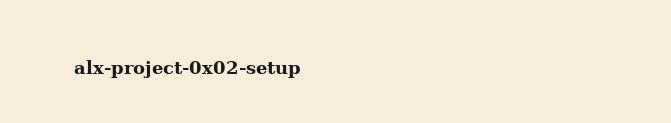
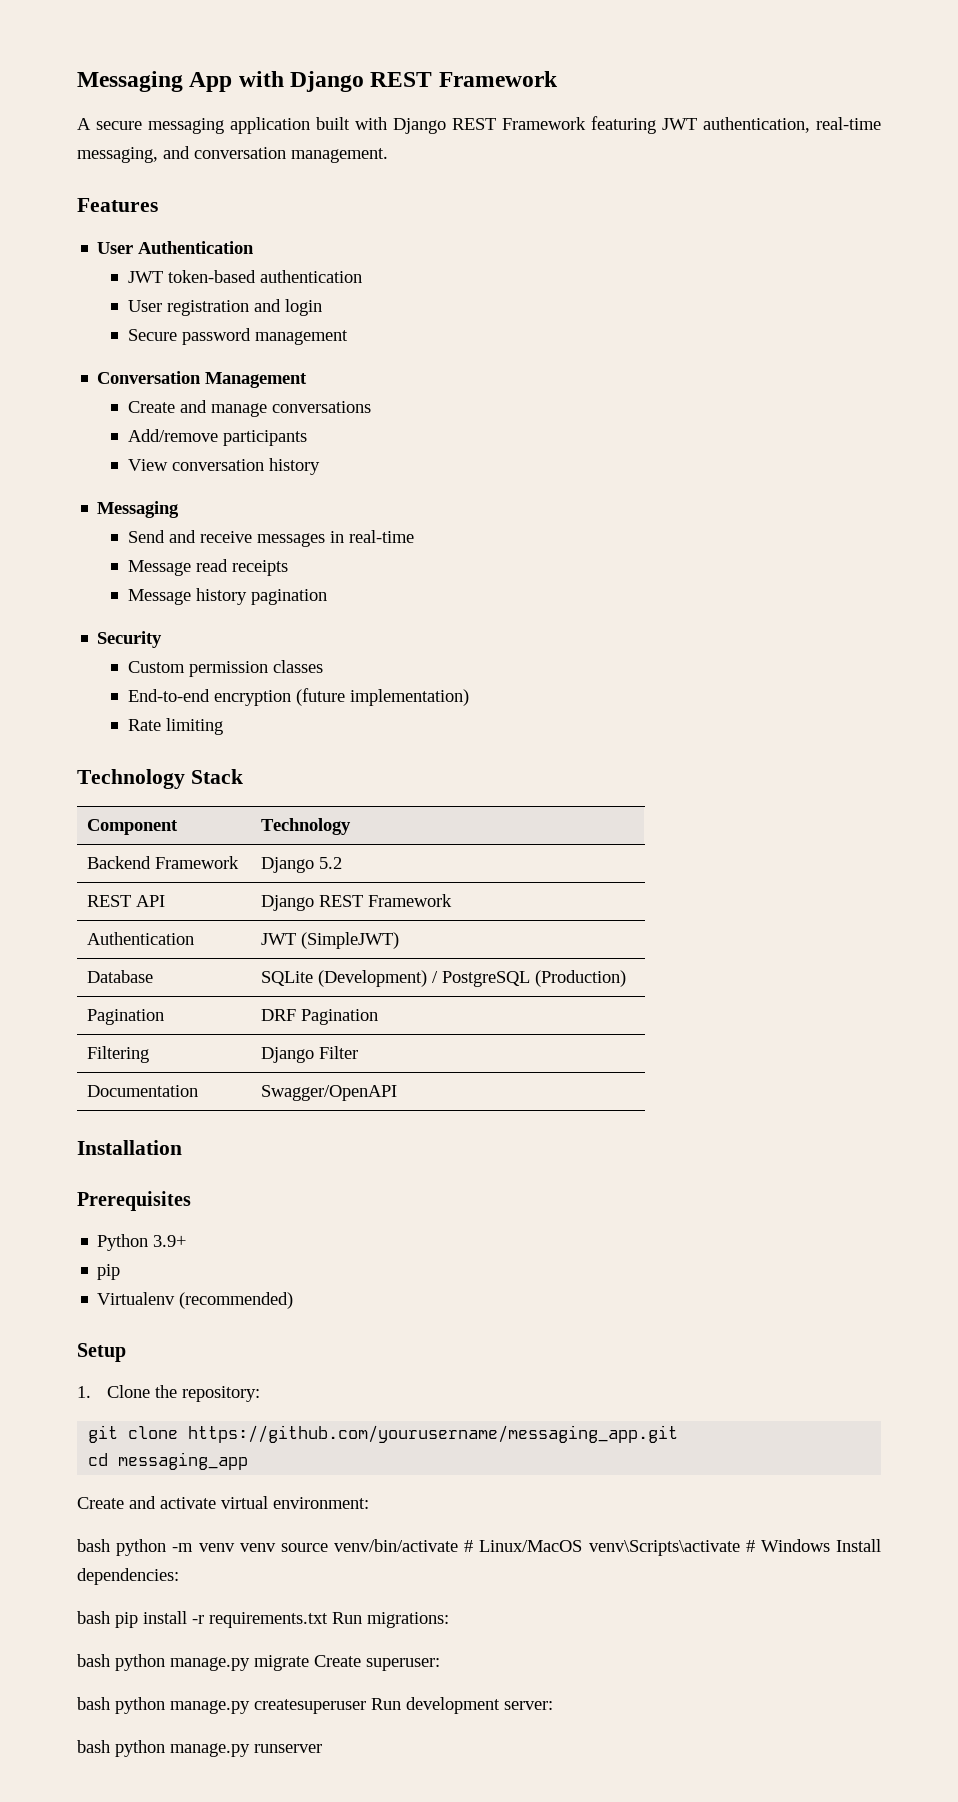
- alx-project-0x02-setup
+ Messaging App with Django REST Framework
+ A secure messaging application built with Django REST Framework featuring JWT authentication, real-time messaging, and conversation management.
+ Features
+ User Authentication
+ JWT token-based authentication
+ User registration and login
+ Secure password management
+ Conversation Management
+ Create and manage conversations
+ Add/remove participants
+ View conversation history
+ Messaging
+ Send and receive messages in real-time
+ Message read receipts
+ Message history pagination
+ Security
+ Custom permission classes
+ End-to-end encryption (future implementation)
+ Rate limiting
+ Technology Stack
+ Component | Technology
+ Backend Framework | Django 5.2
+ REST API | Django REST Framework
+ Authentication | JWT (SimpleJWT)
+ Database | SQLite (Development) / PostgreSQL (Production)
+ Pagination | DRF Pagination
+ Filtering | Django Filter
+ Documentation | Swagger/OpenAPI
+ Installation
+ Prerequisites
+ Python 3.9+
+ pip
+ Virtualenv (recommended)
+ Setup
+ 1. Clone the repository:
+ git clone https://github.com/yourusername/messaging_app.git
+ cd messaging_app
+ Create and activate virtual environment:
+ bash python -m venv venv source venv/bin/activate # Linux/MacOS venv\Scripts\activate # Windows Install dependencies:
+ bash pip install -r requirements.txt Run migrations:
+ bash python manage.py migrate Create superuser:
+ bash python manage.py createsuperuser Run development server:
+ bash python manage.py runserver

